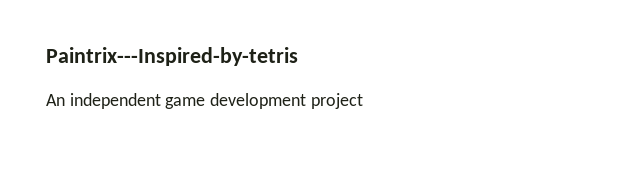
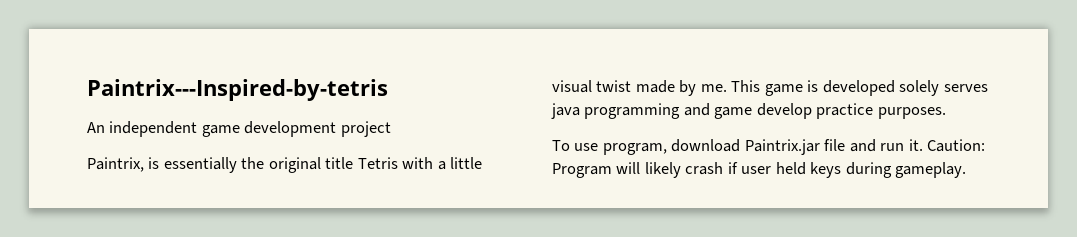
+ Paintrix, is essentially the original title Tetris with a little visual twist made by me. This game is developed solely serves java programming and game develop practice purposes.
+ To use program, download Paintrix.jar file and run it. Caution: Program will likely crash if user held keys during gameplay.

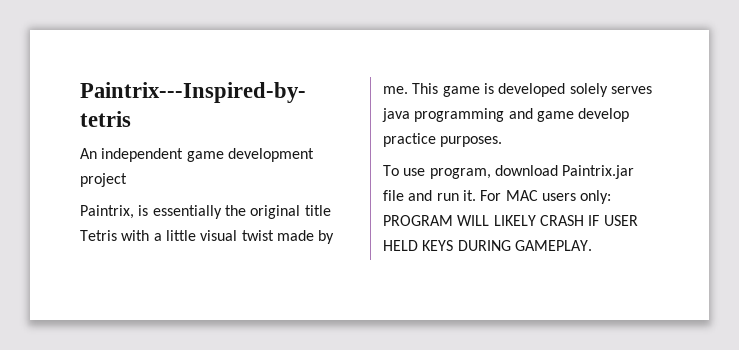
- Caution: Program will likely crash if user held keys during gameplay.
+ For MAC users only: PROGRAM WILL LIKELY CRASH IF USER HELD KEYS DURING GAMEPLAY.

